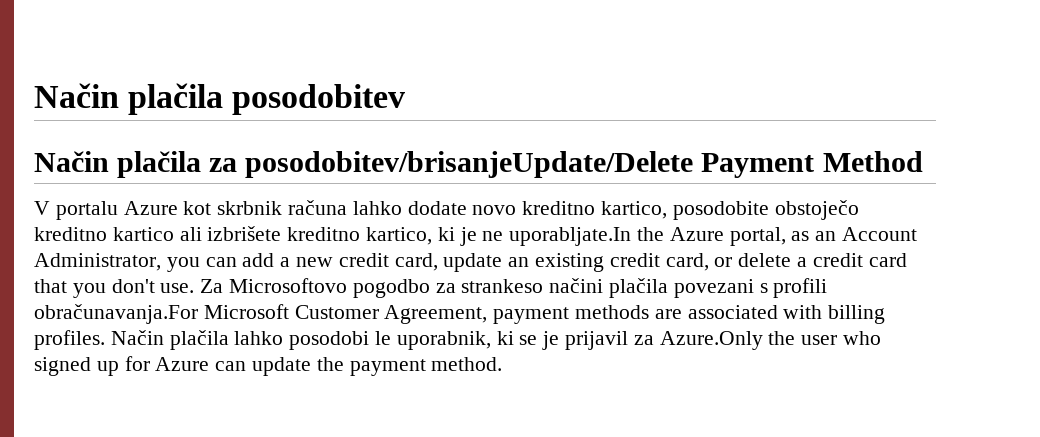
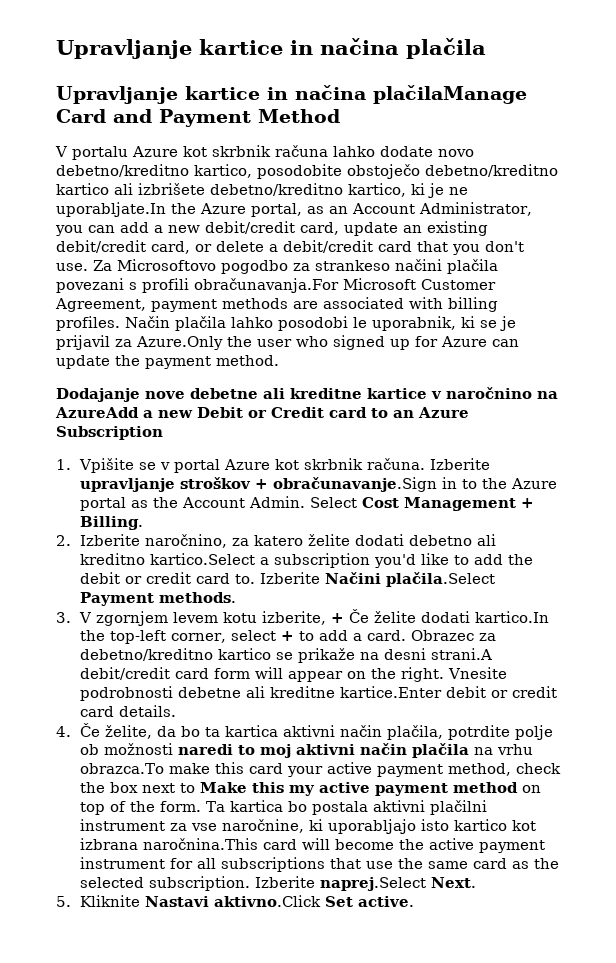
- Način plačila posodobitev
- Način plačila za posodobitev/brisanjeUpdate/Delete Payment Method
+ Upravljanje kartice in načina plačila
+ Upravljanje kartice in načina plačilaManage Card and Payment Method
- V portalu Azure kot skrbnik računa lahko dodate novo kreditno kartico, posodobite obstoječo kreditno kartico ali izbrišete kreditno kartico, ki je ne uporabljate.In the Azure portal, as an Account Administrator, you can add a new credit card, update an existing credit card, or delete a credit card that you don't use.
+ V portalu Azure kot skrbnik računa lahko dodate novo debetno/kreditno kartico, posodobite obstoječo debetno/kreditno kartico ali izbrišete debetno/kreditno kartico, ki je ne uporabljate.In the Azure portal, as an Account Administrator, you can add a new debit/credit card, update an existing debit/credit card, or delete a debit/credit card that you don't use.
+ Dodajanje nove debetne ali kreditne kartice v naročnino na AzureAdd a new Debit or Credit card to an Azure Subscription
+ 1. Vpišite se v portal Azure kot skrbnik računa. Izberite upravljanje stroškov + obračunavanje.Sign in to the Azure portal as the Account Admin. Select Cost Management + Billing.
+ 2. Izberite naročnino, za katero želite dodati debetno ali kreditno kartico.Select a subscription you'd like to add the debit or credit card to. Izberite Načini plačila.Select Payment methods.
+ 3. V zgornjem levem kotu izberite, + Če želite dodati kartico.In the top-left corner, select + to add a card. Obrazec za debetno/kreditno kartico se prikaže na desni strani.A debit/credit card form will appear on the right. Vnesite podrobnosti debetne ali kreditne kartice.Enter debit or credit card details.
+ 4. Če želite, da bo ta kartica aktivni način plačila, potrdite polje ob možnosti naredi to moj aktivni način plačila na vrhu obrazca.To make this card your active payment method, check the box next to Make this my active payment method on top of the form. Ta kartica bo postala aktivni plačilni instrument za vse naročnine, ki uporabljajo isto kartico kot izbrana naročnina.This card will become the active payment instrument for all subscriptions that use the same card as the selected subscription. Izberite naprej.Select Next.
+ 5. Kliknite Nastavi aktivno.Click Set active.

